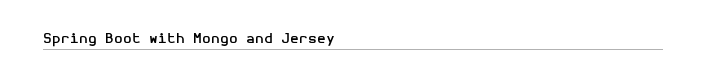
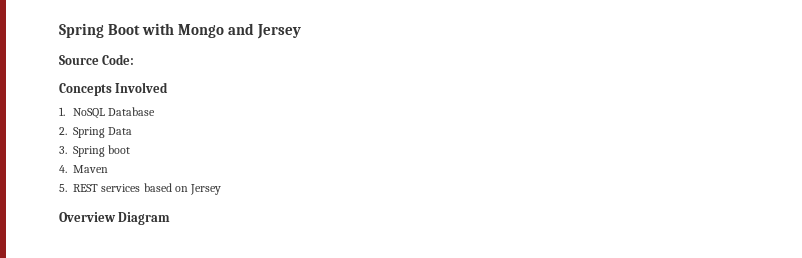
+ Source Code:
+ Concepts Involved
+ 1. NoSQL Database
+ 2. Spring Data
+ 3. Spring boot
+ 4. Maven
+ 5. REST services based on Jersey
+ Overview Diagram

